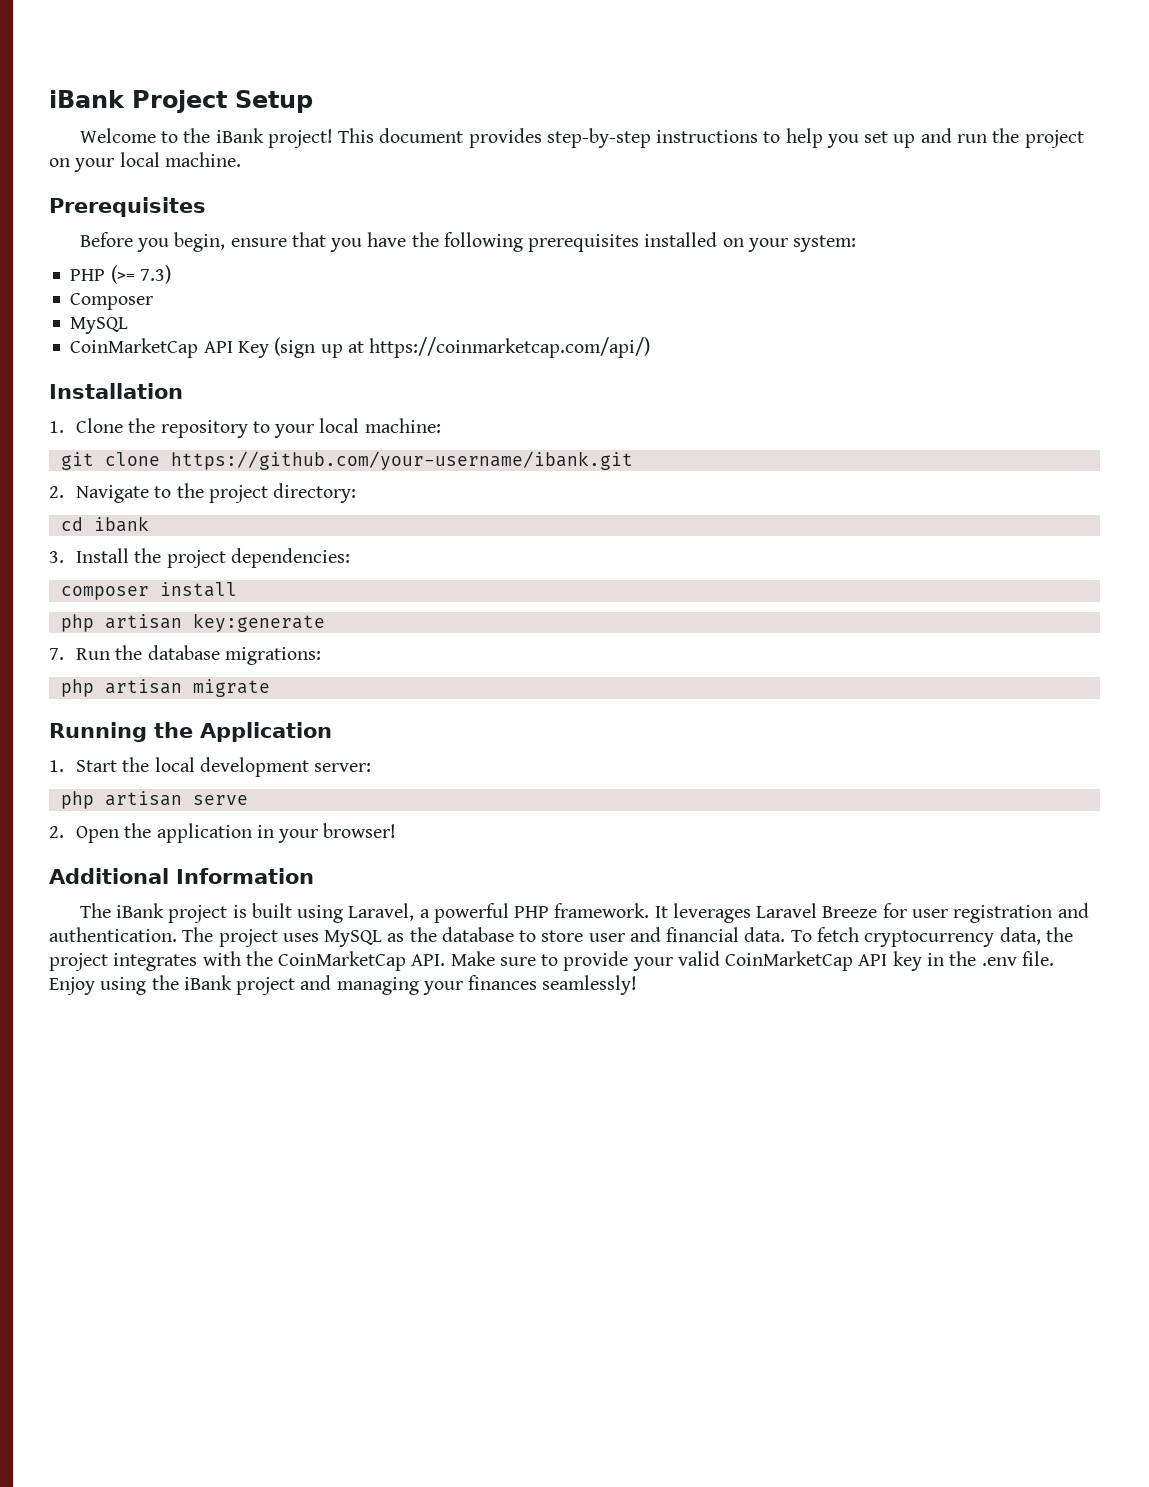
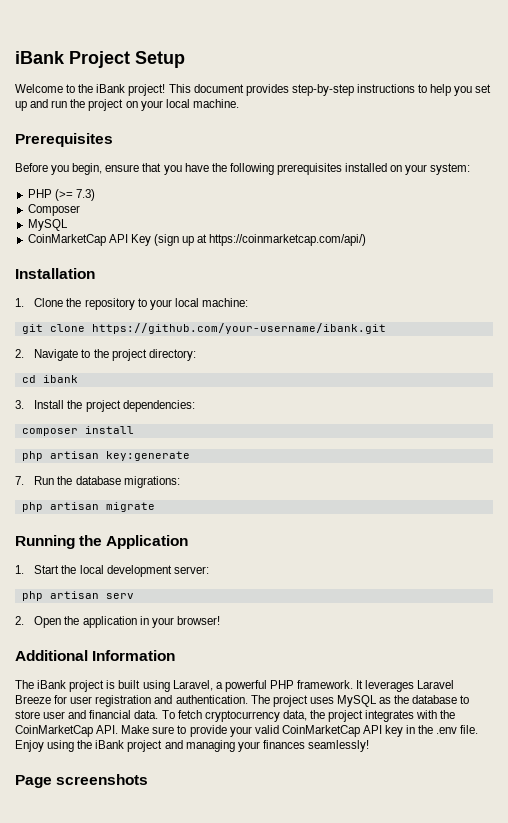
- php artisan serve
+ php artisan serv
+ Page screenshots

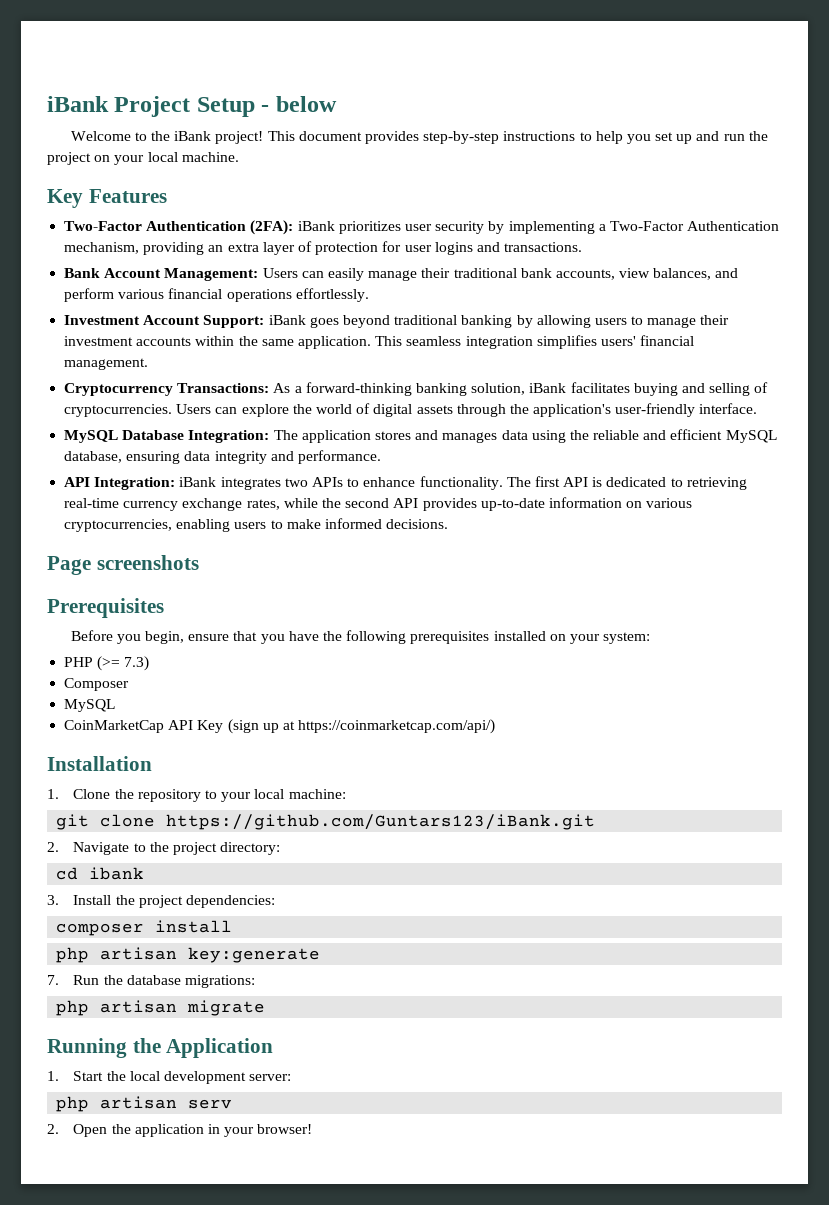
- iBank Project Setup
+ iBank Project Setup - below
+ Key Features
+ Two-Factor Authentication (2FA): iBank prioritizes user security by implementing a Two-Factor Authentication mechanism, providing an extra layer of protection for user logins and transactions.
+ Bank Account Management: Users can easily manage their traditional bank accounts, view balances, and perform various financial operations effortlessly.
+ Investment Account Support: iBank goes beyond traditional banking by allowing users to manage their investment accounts within the same application. This seamless integration simplifies users' financial management.
+ Cryptocurrency Transactions: As a forward-thinking banking solution, iBank facilitates buying and selling of cryptocurrencies. Users can explore the world of digital assets through the application's user-friendly interface.
+ MySQL Database Integration: The application stores and manages data using the reliable and efficient MySQL database, ensuring data integrity and performance.
+ API Integration: iBank integrates two APIs to enhance functionality. The first API is dedicated to retrieving real-time currency exchange rates, while the second API provides up-to-date information on various cryptocurrencies, enabling users to make informed decisions.
+ Page screenshots
- git clone https://github.com/your-username/ibank.git
+ git clone https://github.com/Guntars123/iBank.git
- Additional Information
- The iBank project is built using Laravel, a powerful PHP framework. It leverages Laravel Breeze for user registration and authentication. The project uses MySQL as the database to store user and financial data. To fetch cryptocurrency data, the project integrates with the CoinMarketCap API. Make sure to provide your valid CoinMarketCap API key in the .env file. Enjoy using the iBank project and managing your finances seamlessly!
- Page screenshots

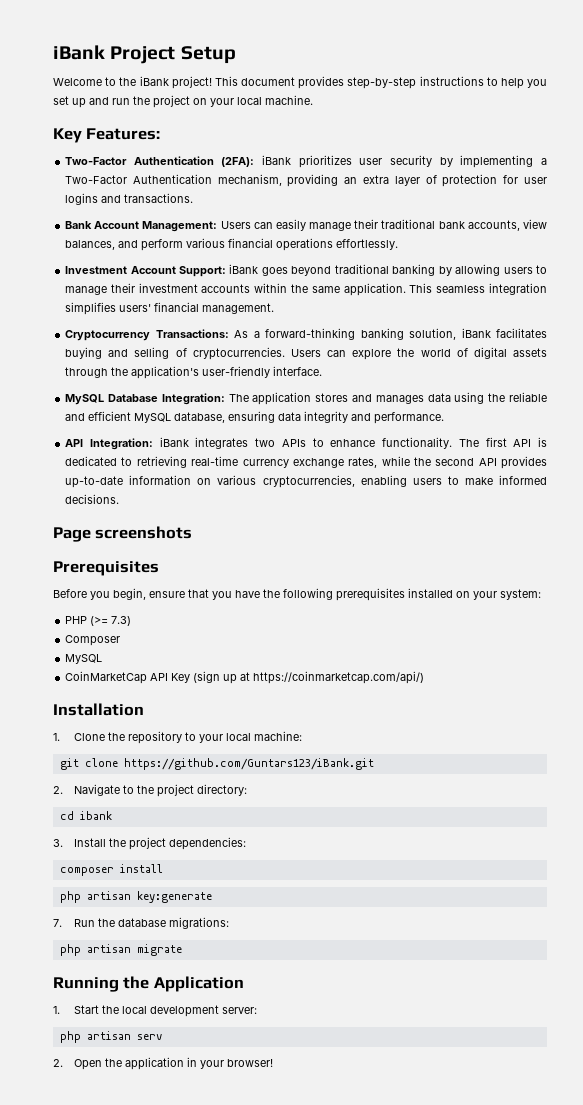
- iBank Project Setup - below
+ iBank Project Setup
- Key Features
+ Key Features:

